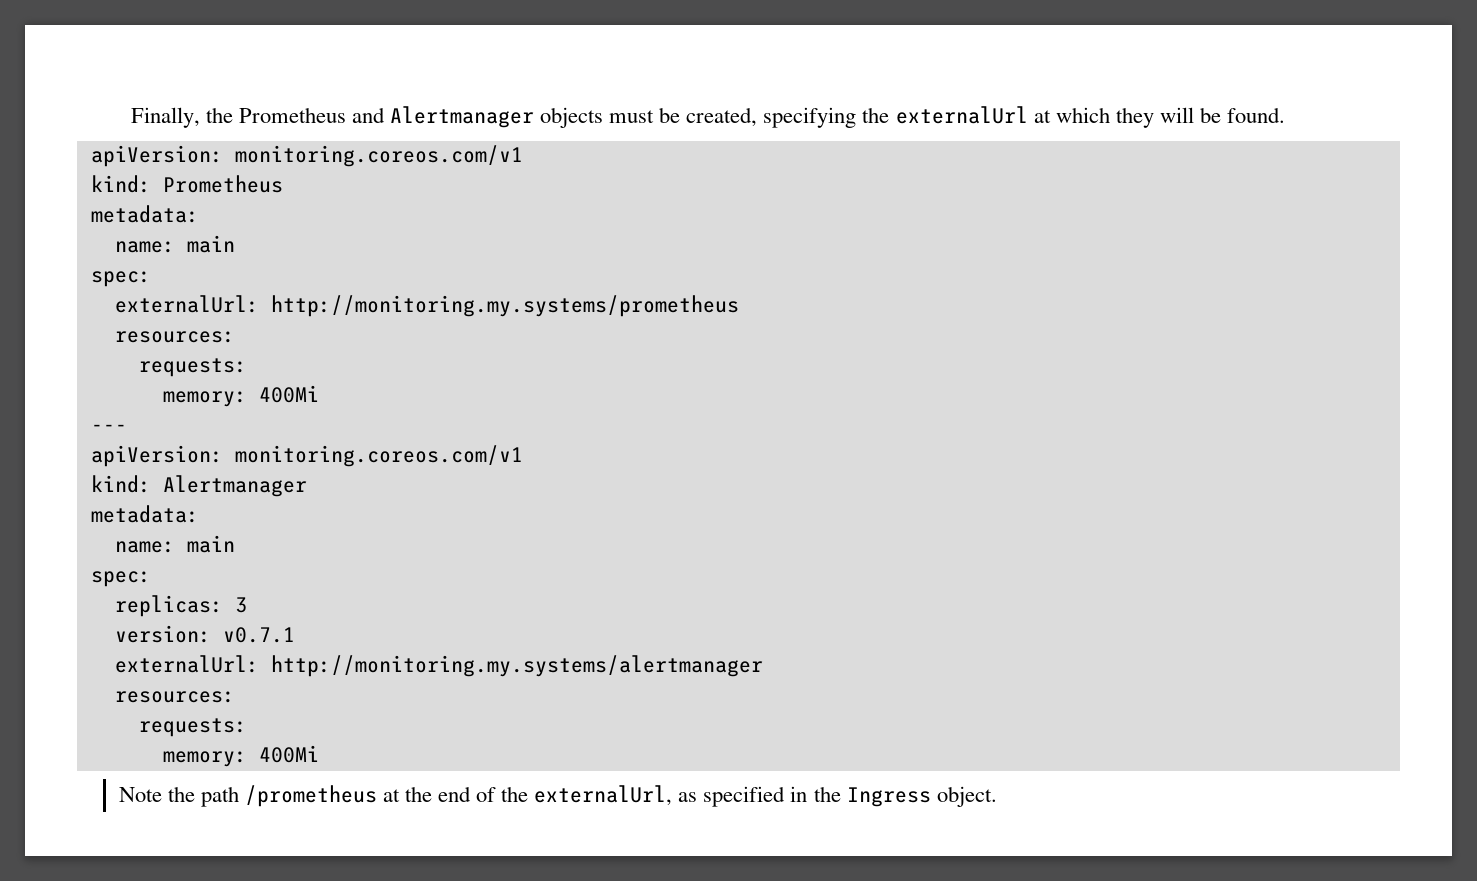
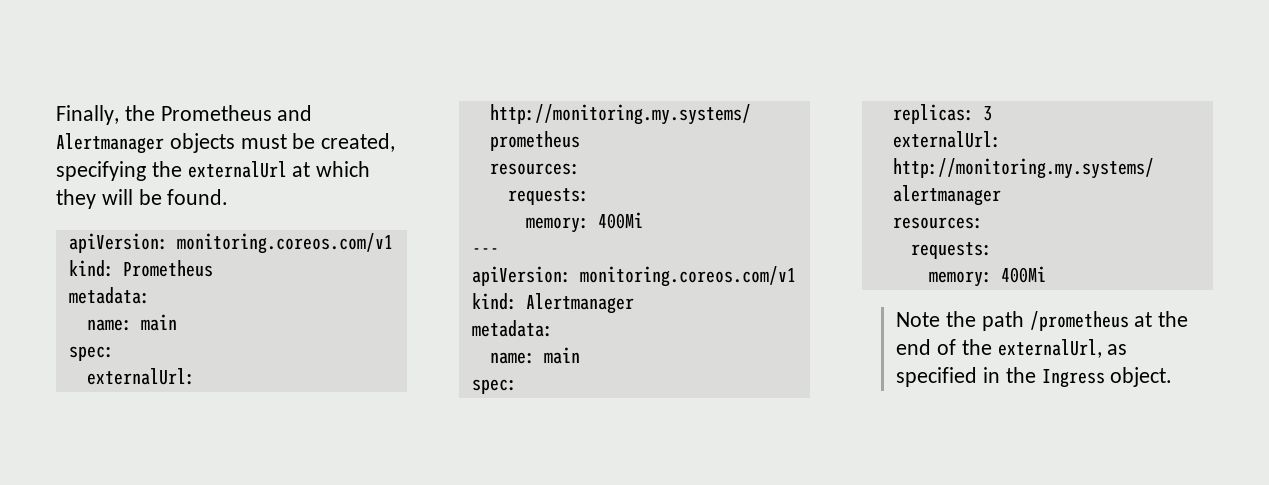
- version: v0.7.1

